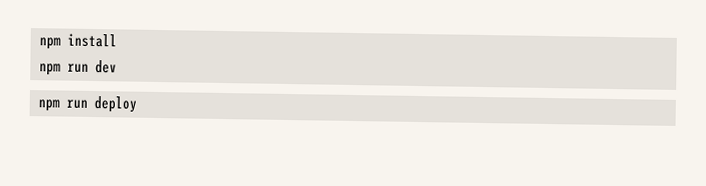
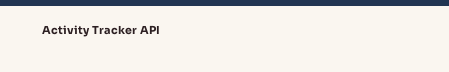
- npm install
- npm run dev
- npm run deploy
+ Activity Tracker API

